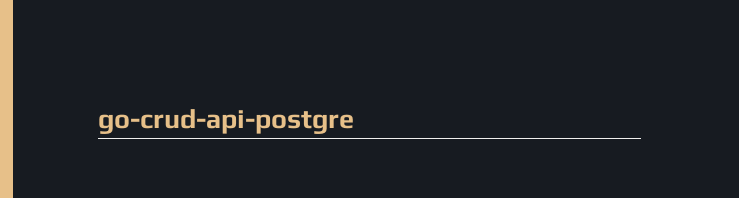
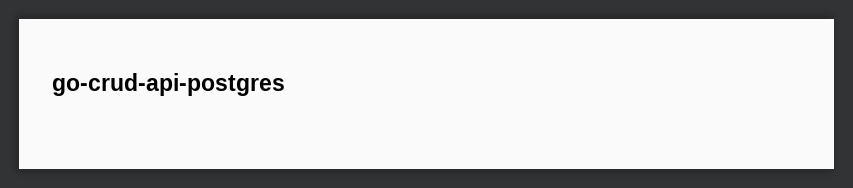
- go-crud-api-postgre
+ go-crud-api-postgres

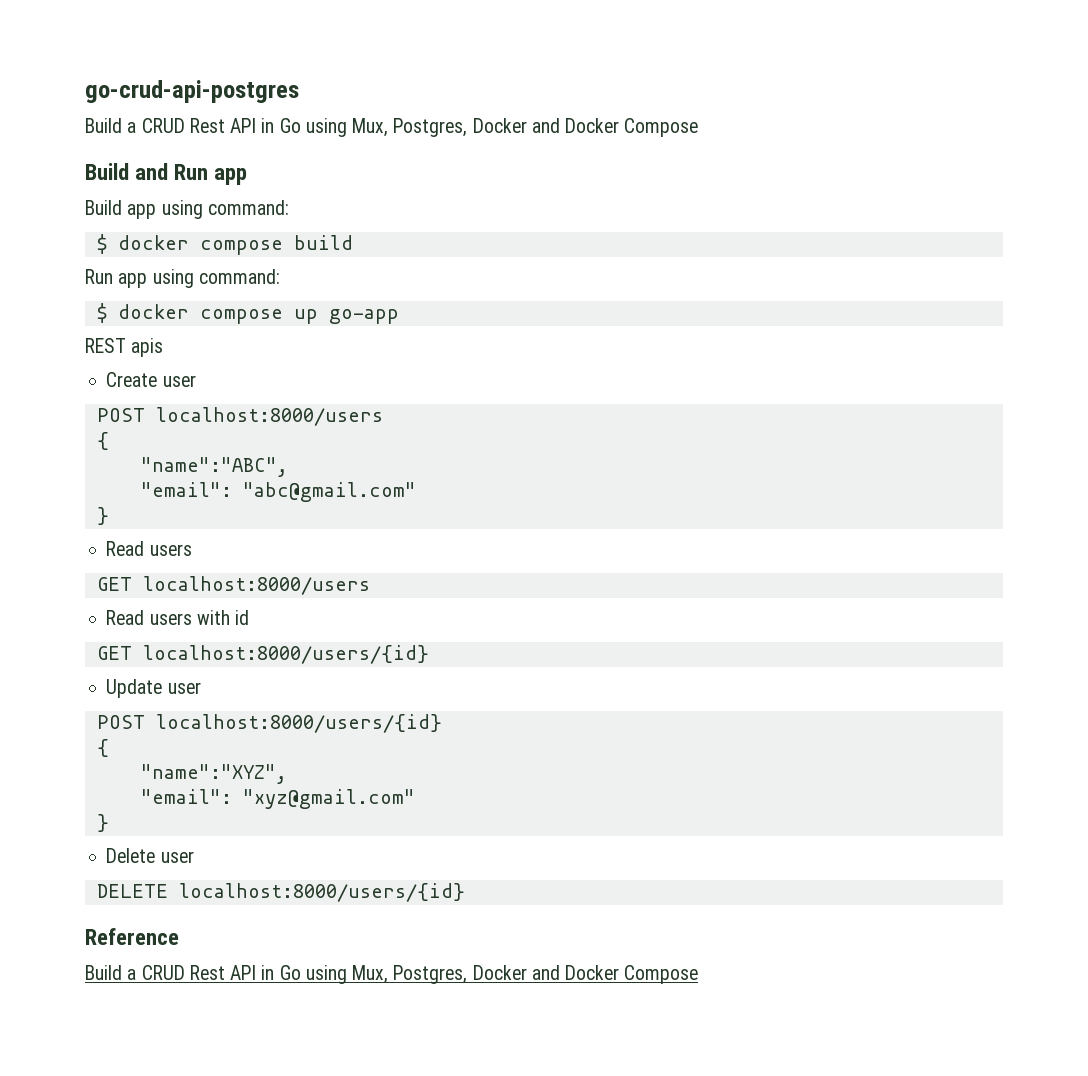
  go-crud-api-postgres
+ Build a CRUD Rest API in Go using Mux, Postgres, Docker and Docker Compose
+ Build and Run app
+ Build app using command:
+ $ docker compose build
+ Run app using command:
+ $ docker compose up go-app
+ REST apis
+ Create user
+ POST localhost:8000/users
+ {
+ "name":"ABC",
+ "email": "abc@gmail.com"
+ }
+ Read users
+ GET localhost:8000/users
+ Read users with id
+ GET localhost:8000/users/{id}
+ Update user
+ POST localhost:8000/users/{id}
+ {
+ "name":"XYZ",
+ "email": "xyz@gmail.com"
+ }
+ Delete user
+ DELETE localhost:8000/users/{id}
+ Reference
+ Build a CRUD Rest API in Go using Mux, Postgres, Docker and Docker Compose

